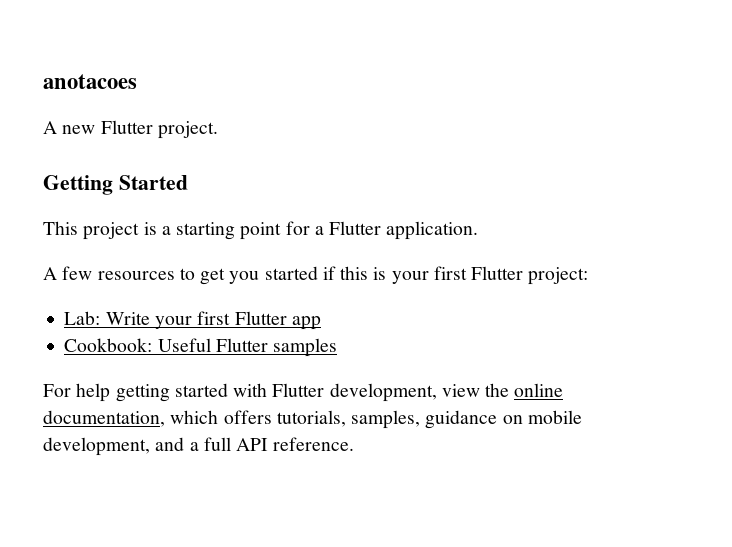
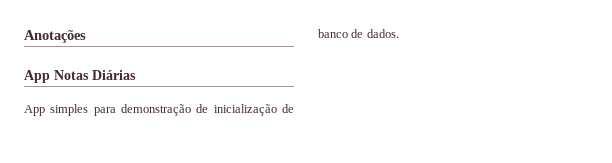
- anotacoes
- A new Flutter project.
- Getting Started
- This project is a starting point for a Flutter application.
- A few resources to get you started if this is your first Flutter project:
- Lab: Write your first Flutter app
- Cookbook: Useful Flutter samples
- For help getting started with Flutter development, view the online documentation, which offers tutorials, samples, guidance on mobile development, and a full API reference.
+ Anotações
+ App Notas Diárias
+ App simples para demonstração de inicialização de banco de dados.

